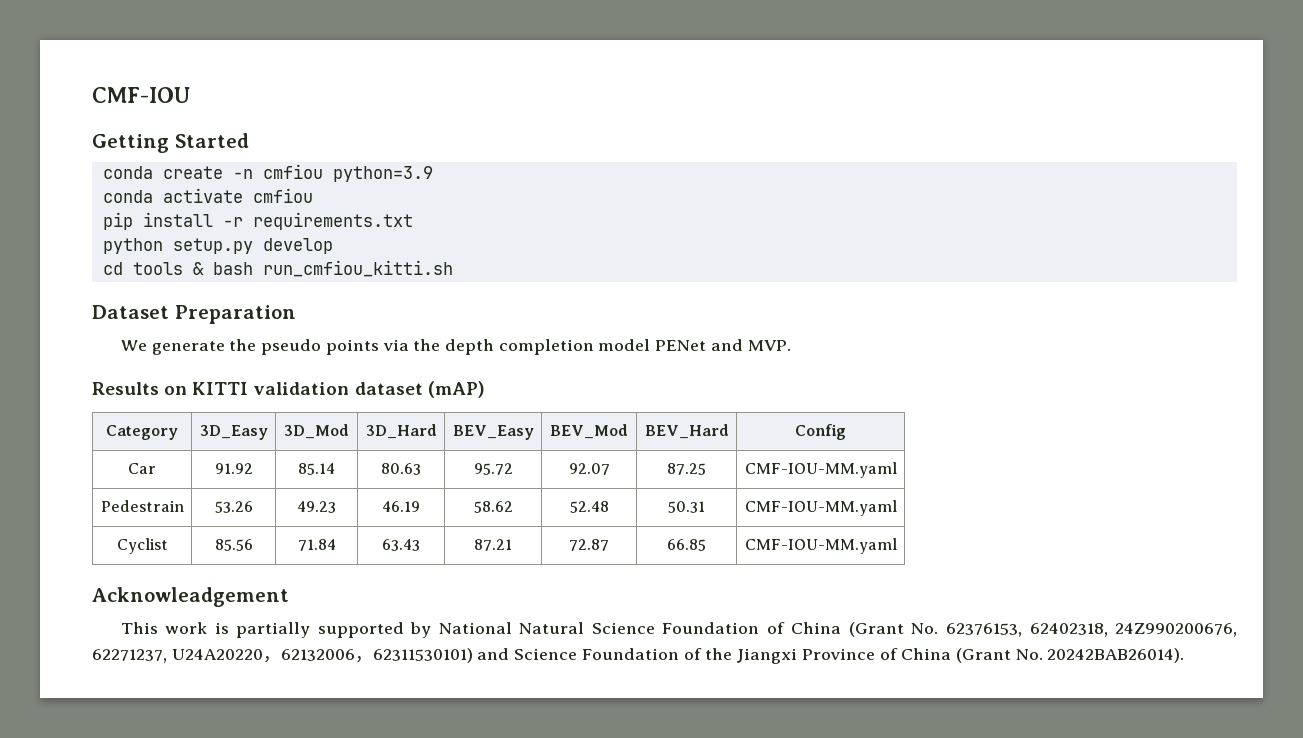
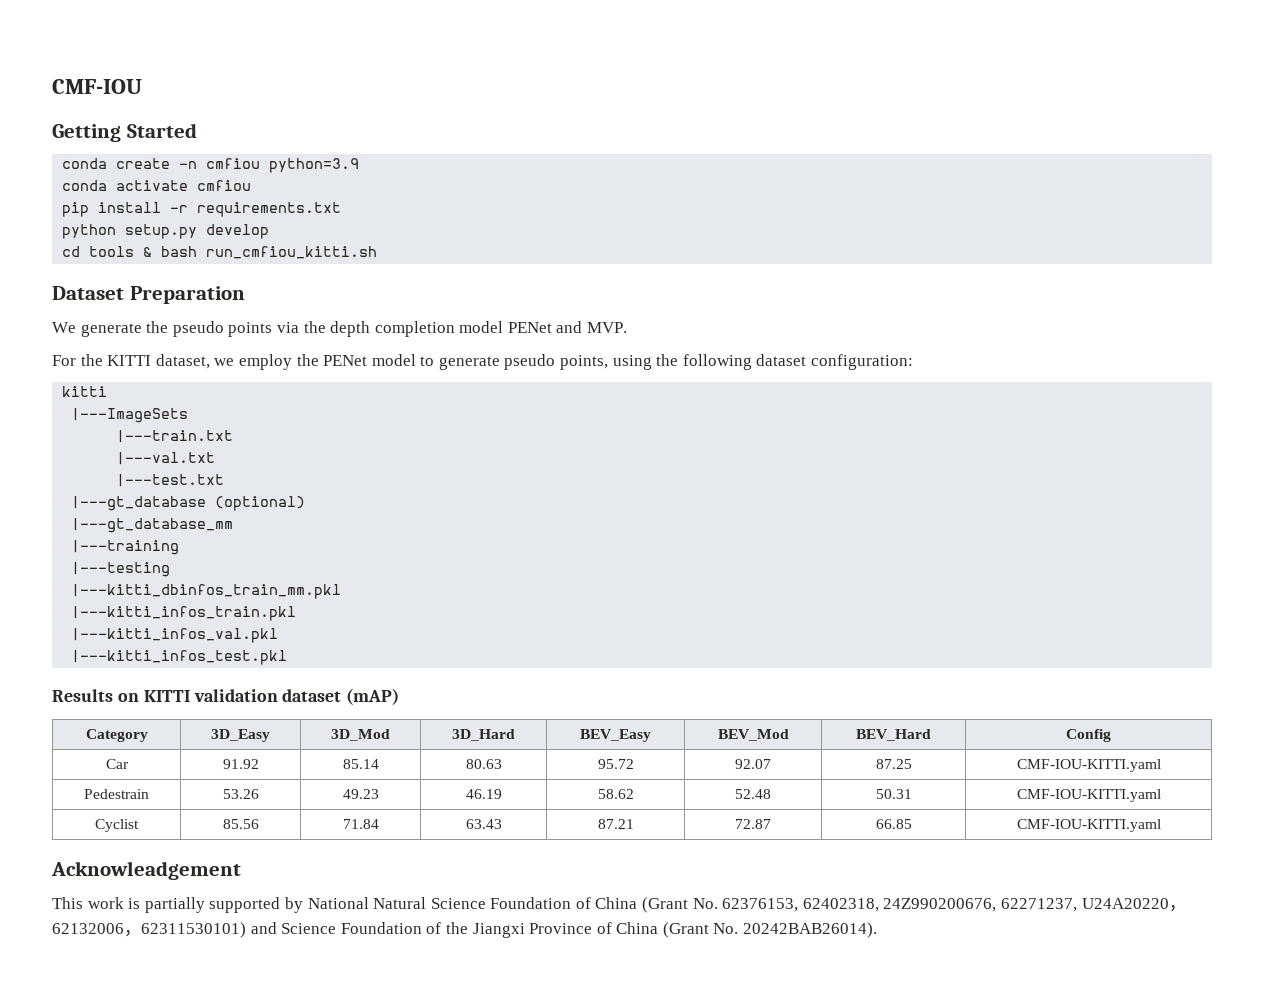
+ For the KITTI dataset, we employ the PENet model to generate pseudo points, using the following dataset configuration:
+ kitti
+ |---ImageSets
+ |---train.txt
+ |---val.txt
+ |---test.txt
+ |---gt_database (optional)
+ |---gt_database_mm
+ |---training
+ |---testing
+ |---kitti_dbinfos_train_mm.pkl
+ |---kitti_infos_train.pkl
+ |---kitti_infos_val.pkl
+ |---kitti_infos_test.pkl
- Car | 91.92 | 85.14 | 80.63 | 95.72 | 92.07 | 87.25 | CMF-IOU-MM.yaml
+ Car | 91.92 | 85.14 | 80.63 | 95.72 | 92.07 | 87.25 | CMF-IOU-KITTI.yaml
- Pedestrain | 53.26 | 49.23 | 46.19 | 58.62 | 52.48 | 50.31 | CMF-IOU-MM.yaml
+ Pedestrain | 53.26 | 49.23 | 46.19 | 58.62 | 52.48 | 50.31 | CMF-IOU-KITTI.yaml
- Cyclist | 85.56 | 71.84 | 63.43 | 87.21 | 72.87 | 66.85 | CMF-IOU-MM.yaml
+ Cyclist | 85.56 | 71.84 | 63.43 | 87.21 | 72.87 | 66.85 | CMF-IOU-KITTI.yaml

